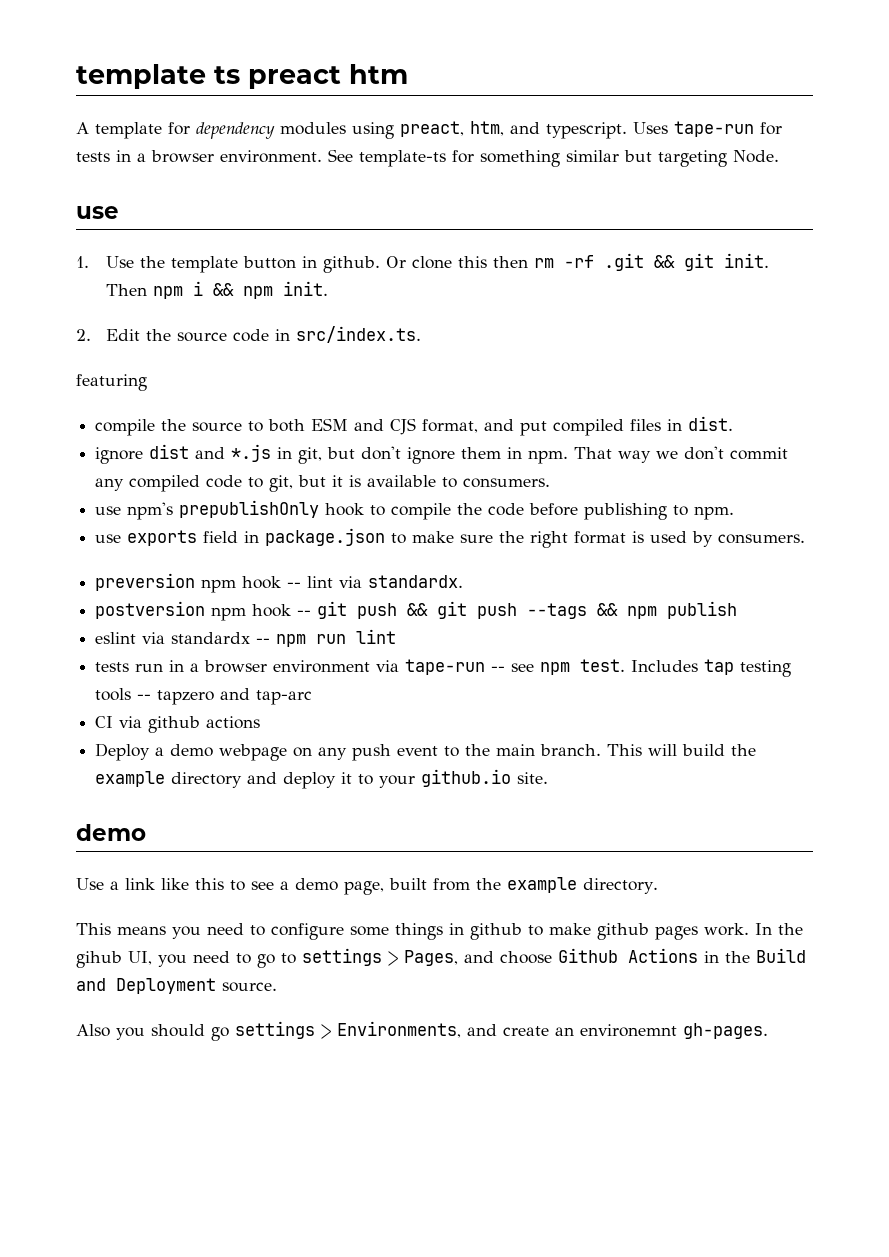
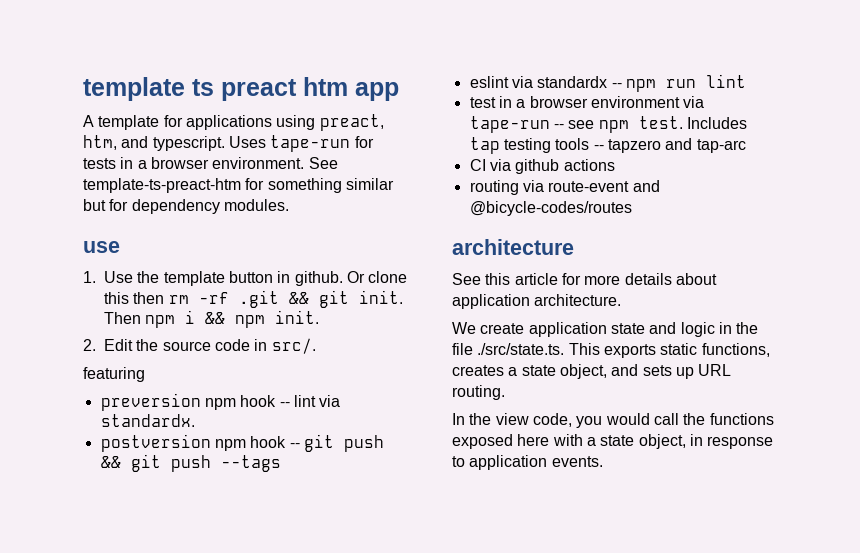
- template ts preact htm
+ template ts preact htm app
- A template for dependency modules using preact, htm, and typescript.
+ A template for applications using preact, htm, and typescript.
- See template-ts for something similar but targeting Node.
+ See template-ts-preact-htm for something similar but for dependency modules.
- 2. Edit the source code in src/index.ts.
+ 2. Edit the source code in src/.
- compile the source to both ESM and CJS format, and put compiled files in dist.
- ignore dist and *.js in git, but don't ignore them in npm. That way we don't commit any compiled code to git, but it is available to consumers.
- use npm's prepublishOnly hook to compile the code before publishing to npm.
- use exports field in package.json to make sure the right format is used by consumers.
- postversion npm hook -- git push && git push --tags && npm publish
+ postversion npm hook -- git push && git push --tags
- tests run in a browser environment via tape-run -- see npm test.
+ test in a browser environment via tape-run -- see npm test.
- Deploy a demo webpage on any push event to the main branch. This will build the example directory and deploy it to your github.io site.
- demo
- Use a link like this to see a demo page, built from the example directory.
- This means you need to configure some things in github to make github pages work. In the gihub UI, you need to go to settings > Pages, and choose Github Actions in the Build and Deployment source.
- Also you should go settings > Environments, and create an environemnt gh-pages.
+ routing via route-event and @bicycle-codes/routes
+ architecture
+ See this article for more details about application architecture.
+ We create application state and logic in the file ./src/state.ts. This exports static functions, creates a state object, and sets up URL routing.
+ In the view code, you would call the functions exposed here with a state object, in response to application events.

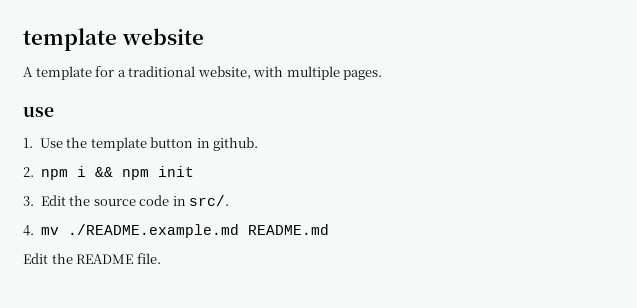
- template ts preact htm app
+ template website
- A template for applications using preact, htm, and typescript. Uses tape-run for tests in a browser environment. See template-ts-preact-htm for something similar but for dependency modules.
+ A template for a traditional website, with multiple pages.
- 1. Use the template button in github. Or clone this then rm -rf .git && git init. Then npm i && npm init.
- 2. Edit the source code in src/.
+ 1. Use the template button in github.
+ 2. npm i && npm init
+ 3. Edit the source code in src/.
- featuring
- preversion npm hook -- lint via standardx.
- postversion npm hook -- git push && git push --tags
- eslint via standardx -- npm run lint
- test in a browser environment via tape-run -- see npm test. Includes tap testing tools -- tapzero and tap-arc
- CI via github actions
- routing via route-event and @bicycle-codes/routes
- architecture
- See this article for more details about application architecture.
- We create application state and logic in the file ./src/state.ts. This exports static functions, creates a state object, and sets up URL routing.
- In the view code, you would call the functions exposed here with a state object, in response to application events.
+ 4. mv ./README.example.md README.md
+ Edit the README file.

